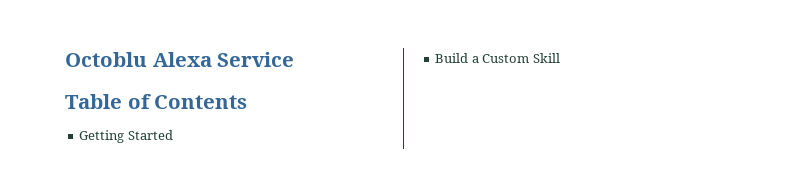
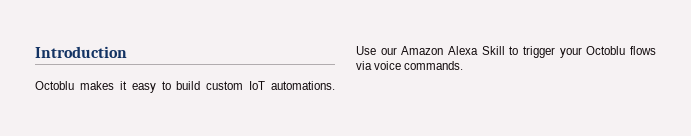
- Octoblu Alexa Service
- Table of Contents
- Getting Started
- Build a Custom Skill
+ Introduction
+ Octoblu makes it easy to build custom IoT automations. Use our Amazon Alexa Skill to trigger your Octoblu flows via voice commands.

